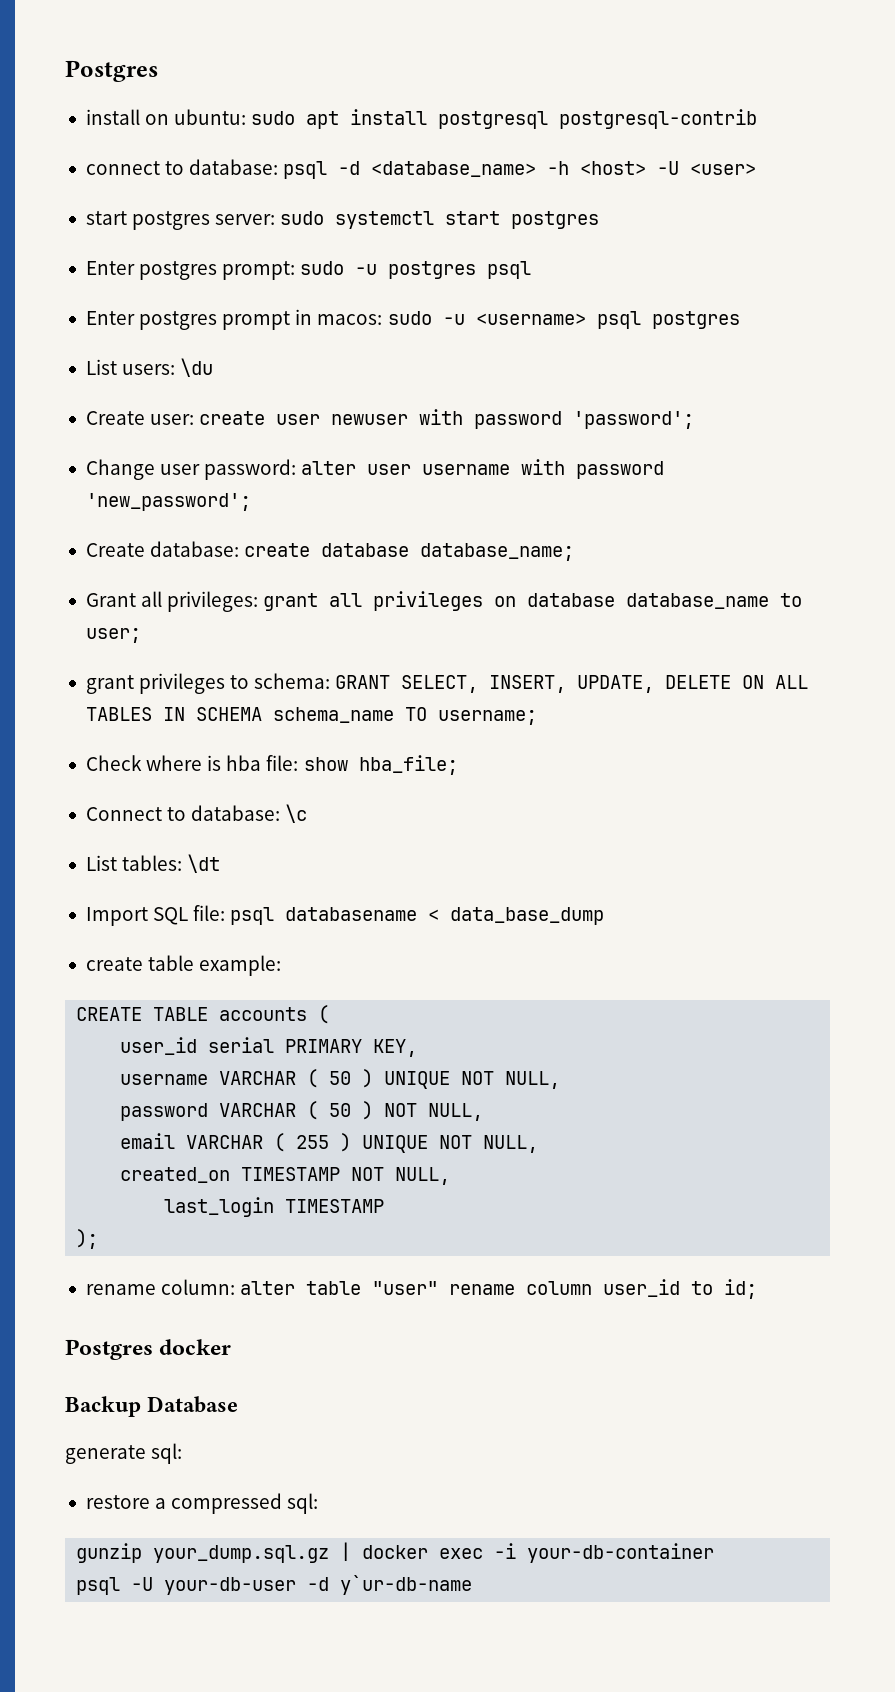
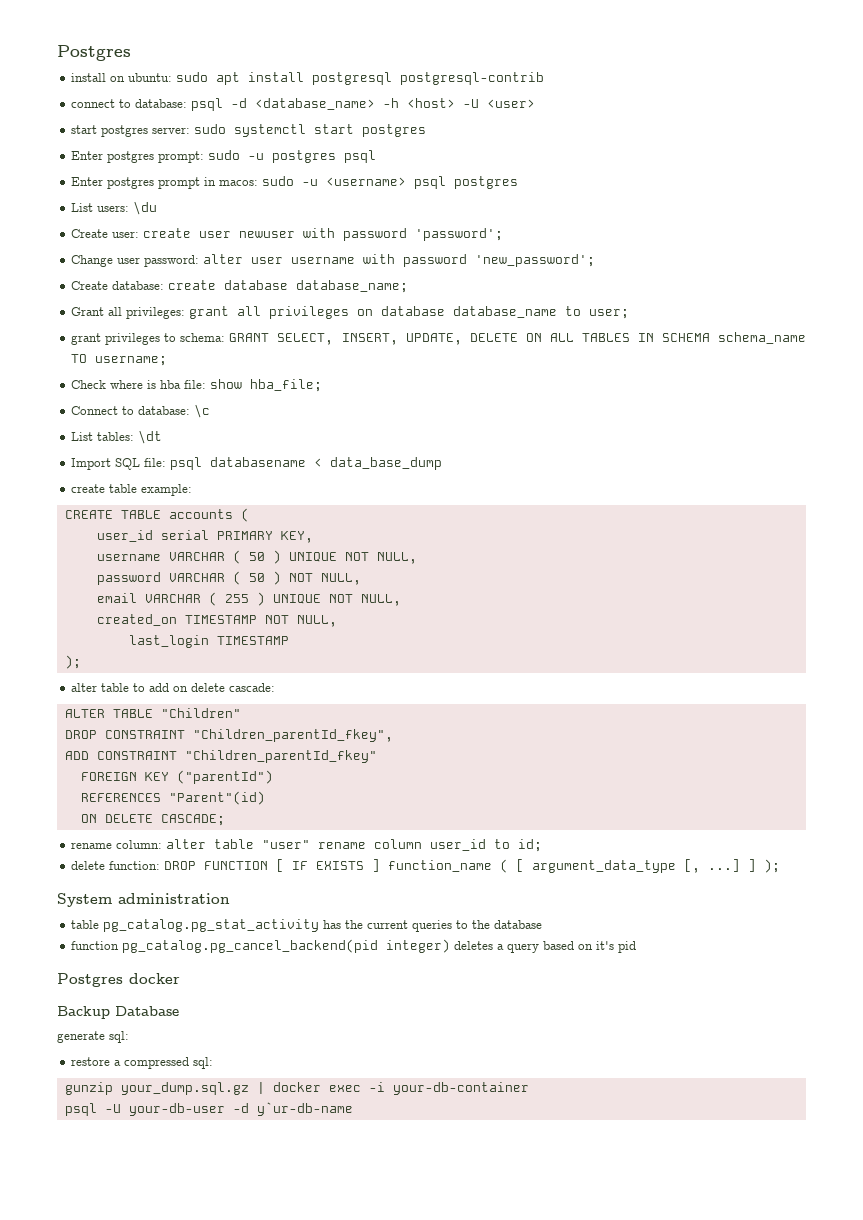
+ alter table to add on delete cascade:
+ ALTER TABLE "Children"
+ DROP CONSTRAINT "Children_parentId_fkey",
+ ADD CONSTRAINT "Children_parentId_fkey"
+ FOREIGN KEY ("parentId")
+ REFERENCES "Parent"(id)
+ ON DELETE CASCADE;
+ delete function: DROP FUNCTION [ IF EXISTS ] function_name ( [ argument_data_type [, ...] ] );
+ System administration
+ table pg_catalog.pg_stat_activity has the current queries to the database
+ function pg_catalog.pg_cancel_backend(pid integer) deletes a query based on it's pid

